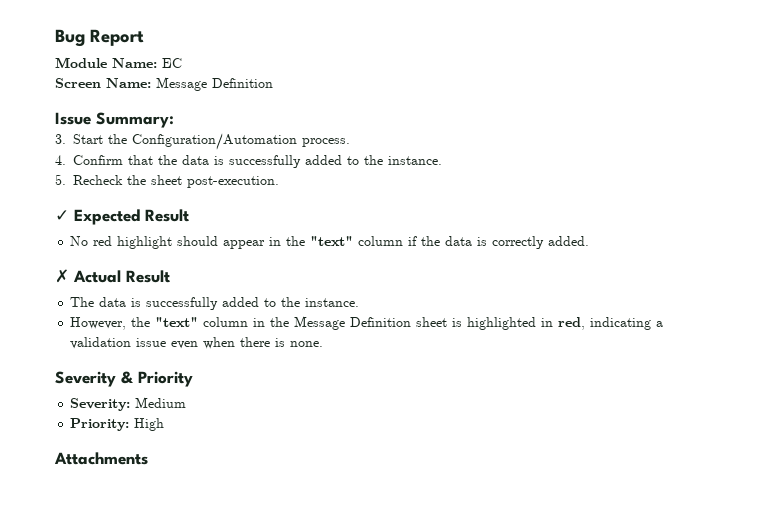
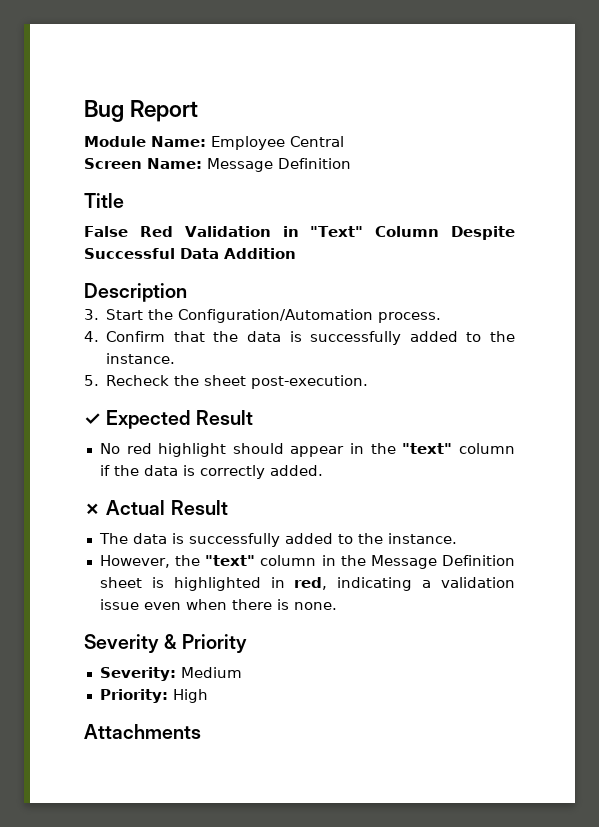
- Module Name: EC
+ Module Name: Employee Central
- Issue Summary:
+ Title
+ False Red Validation in "Text" Column Despite Successful Data Addition
+ Description

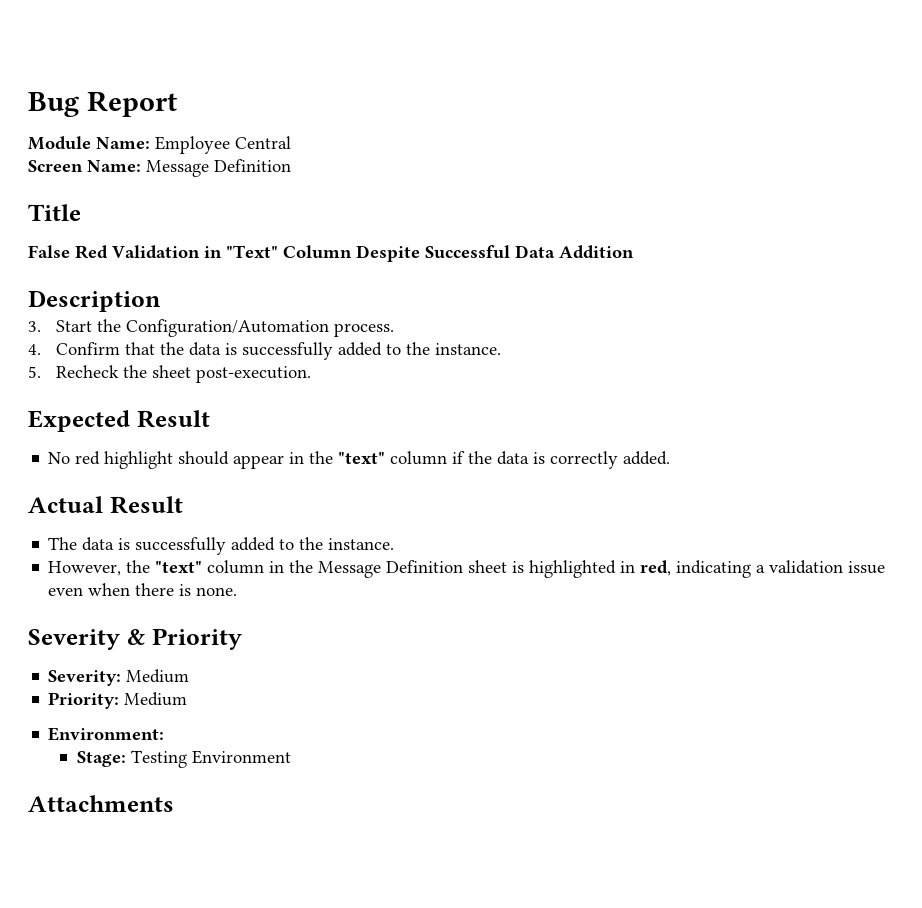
- ✓ Expected Result
+ Expected Result
- ✗ Actual Result
+ Actual Result
- Priority: High
+ Priority: Medium
+ Environment:
+ Stage: Testing Environment

